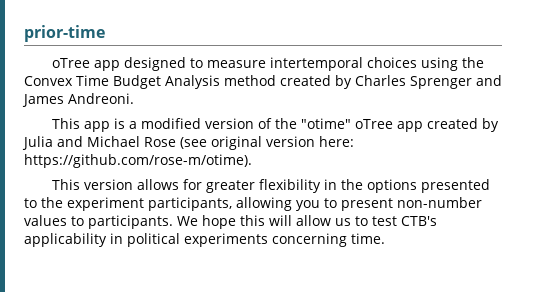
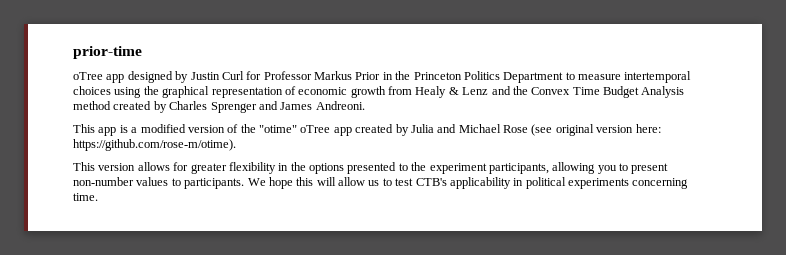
- oTree app designed to measure intertemporal choices using the Convex Time Budget Analysis method created by Charles Sprenger and James Andreoni.
+ oTree app designed by Justin Curl for Professor Markus Prior in the Princeton Politics Department to measure intertemporal choices using the graphical representation of economic growth from Healy & Lenz and the Convex Time Budget Analysis method created by Charles Sprenger and James Andreoni.

